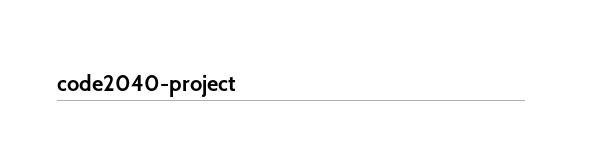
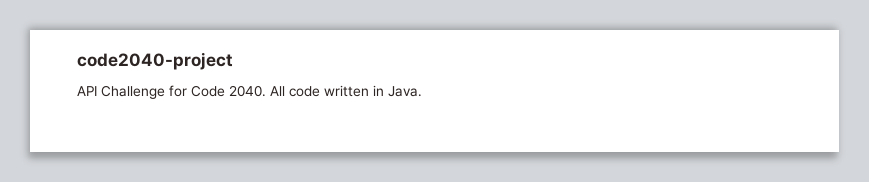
+ API Challenge for Code 2040. All code written in Java.

